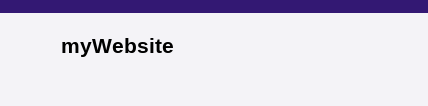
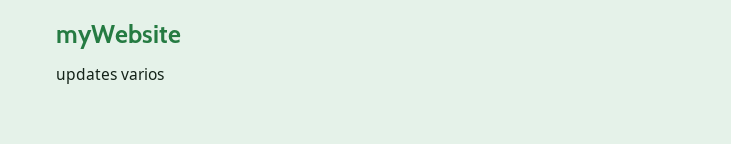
+ updates varios

